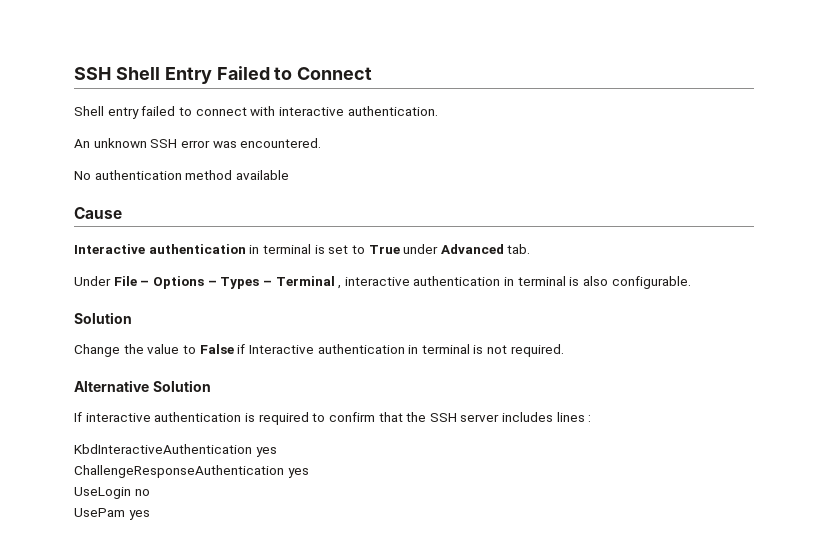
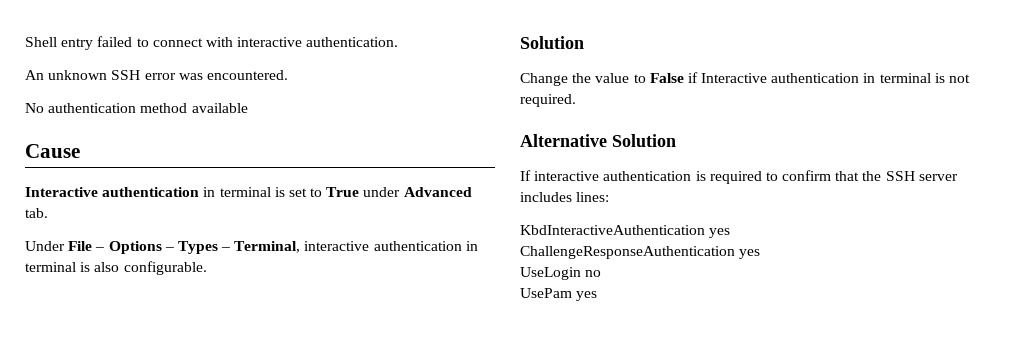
- SSH Shell Entry Failed to Connect
- Under File – Options – Types – Terminal , interactive authentication in terminal is also configurable.
+ Under File – Options – Types – Terminal, interactive authentication in terminal is also configurable.
- If interactive authentication is required to confirm that the SSH server includes lines :
+ If interactive authentication is required to confirm that the SSH server includes lines:

